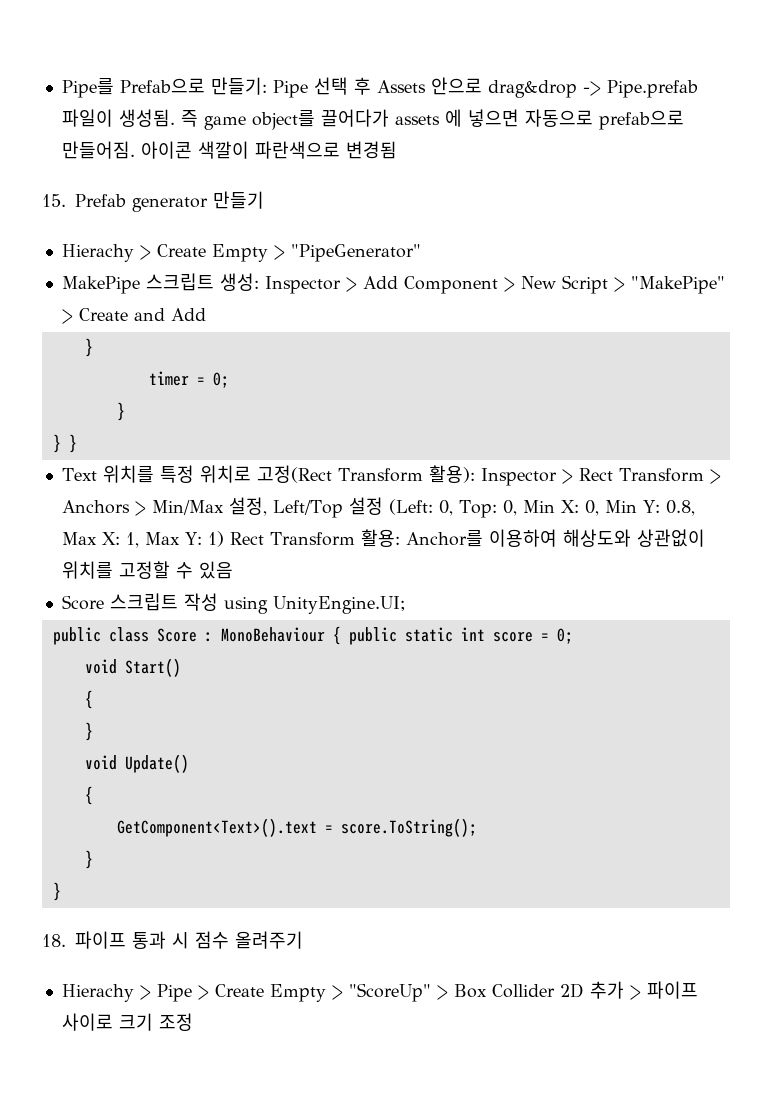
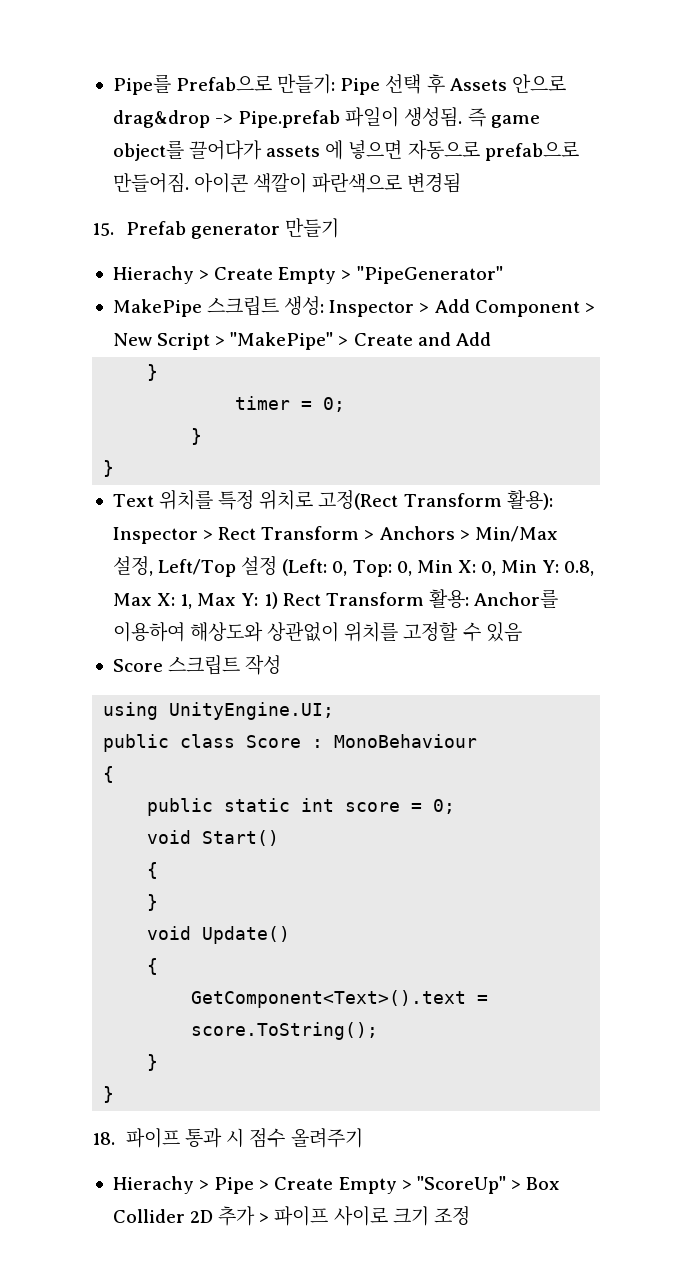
  timer = 0;
  }
- } }
+ }
- Score 스크립트 작성 using UnityEngine.UI;
+ Score 스크립트 작성
+ using UnityEngine.UI;
- public class Score : MonoBehaviour { public static int score = 0;
+ public class Score : MonoBehaviour
+ {
+ public static int score = 0;

